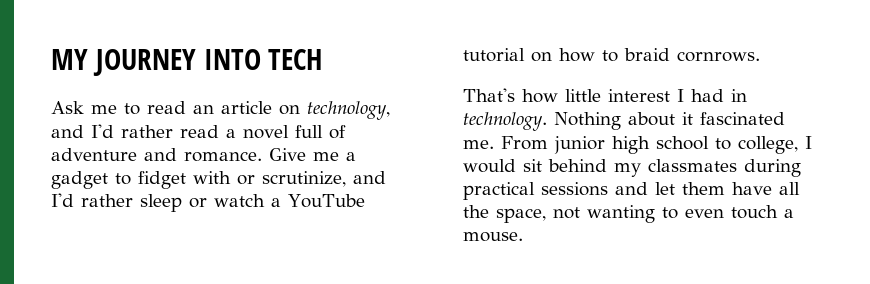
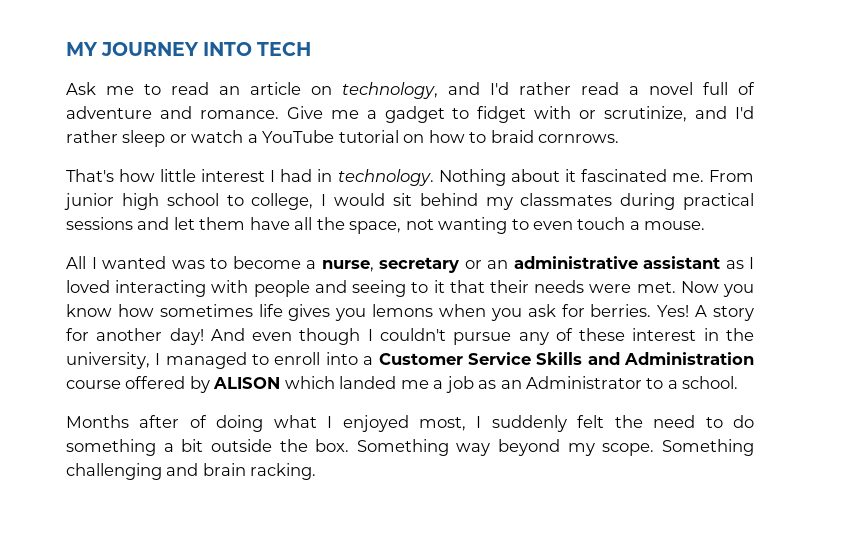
+ All I wanted was to become a nurse, secretary or an administrative assistant as I loved interacting with people and seeing to it that their needs were met. Now you know how sometimes life gives you lemons when you ask for berries. Yes! A story for another day! And even though I couldn't pursue any of these interest in the university, I managed to enroll into a Customer Service Skills and Administration course offered by ALISON which landed me a job as an Administrator to a school.
+ Months after of doing what I enjoyed most, I suddenly felt the need to do something a bit outside the box. Something way beyond my scope. Something challenging and brain racking.

